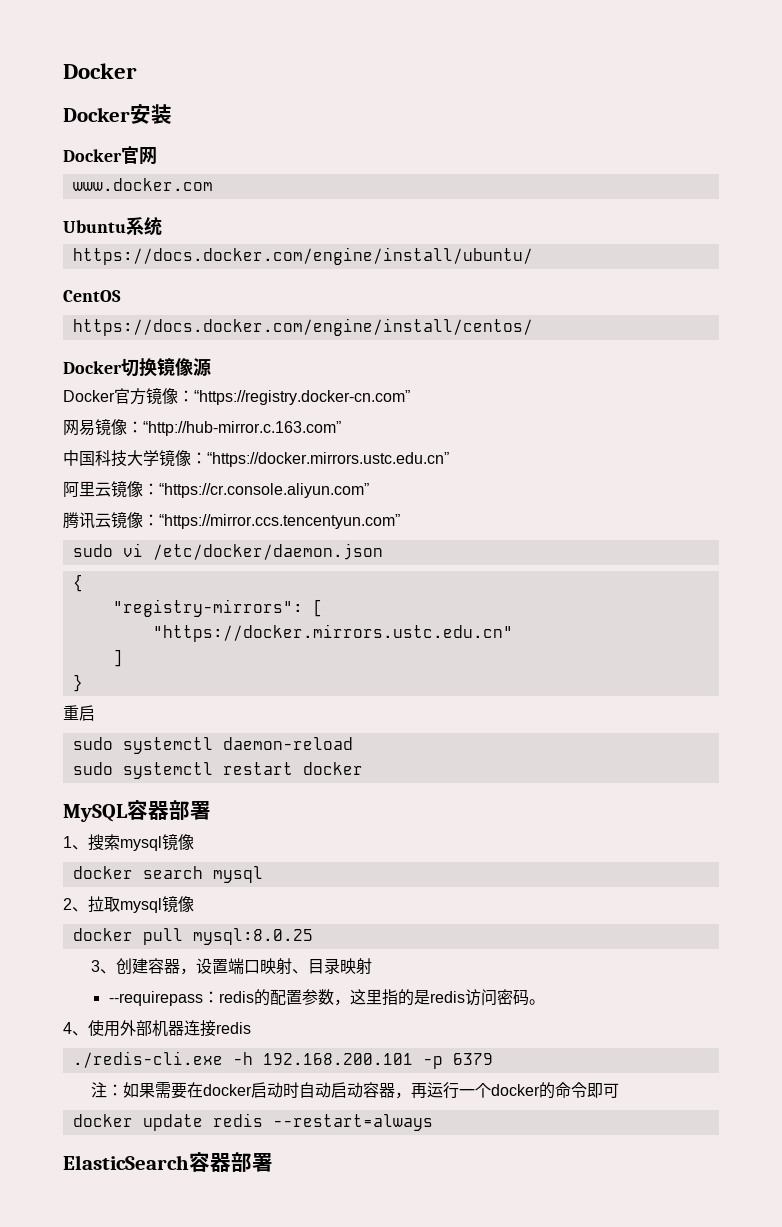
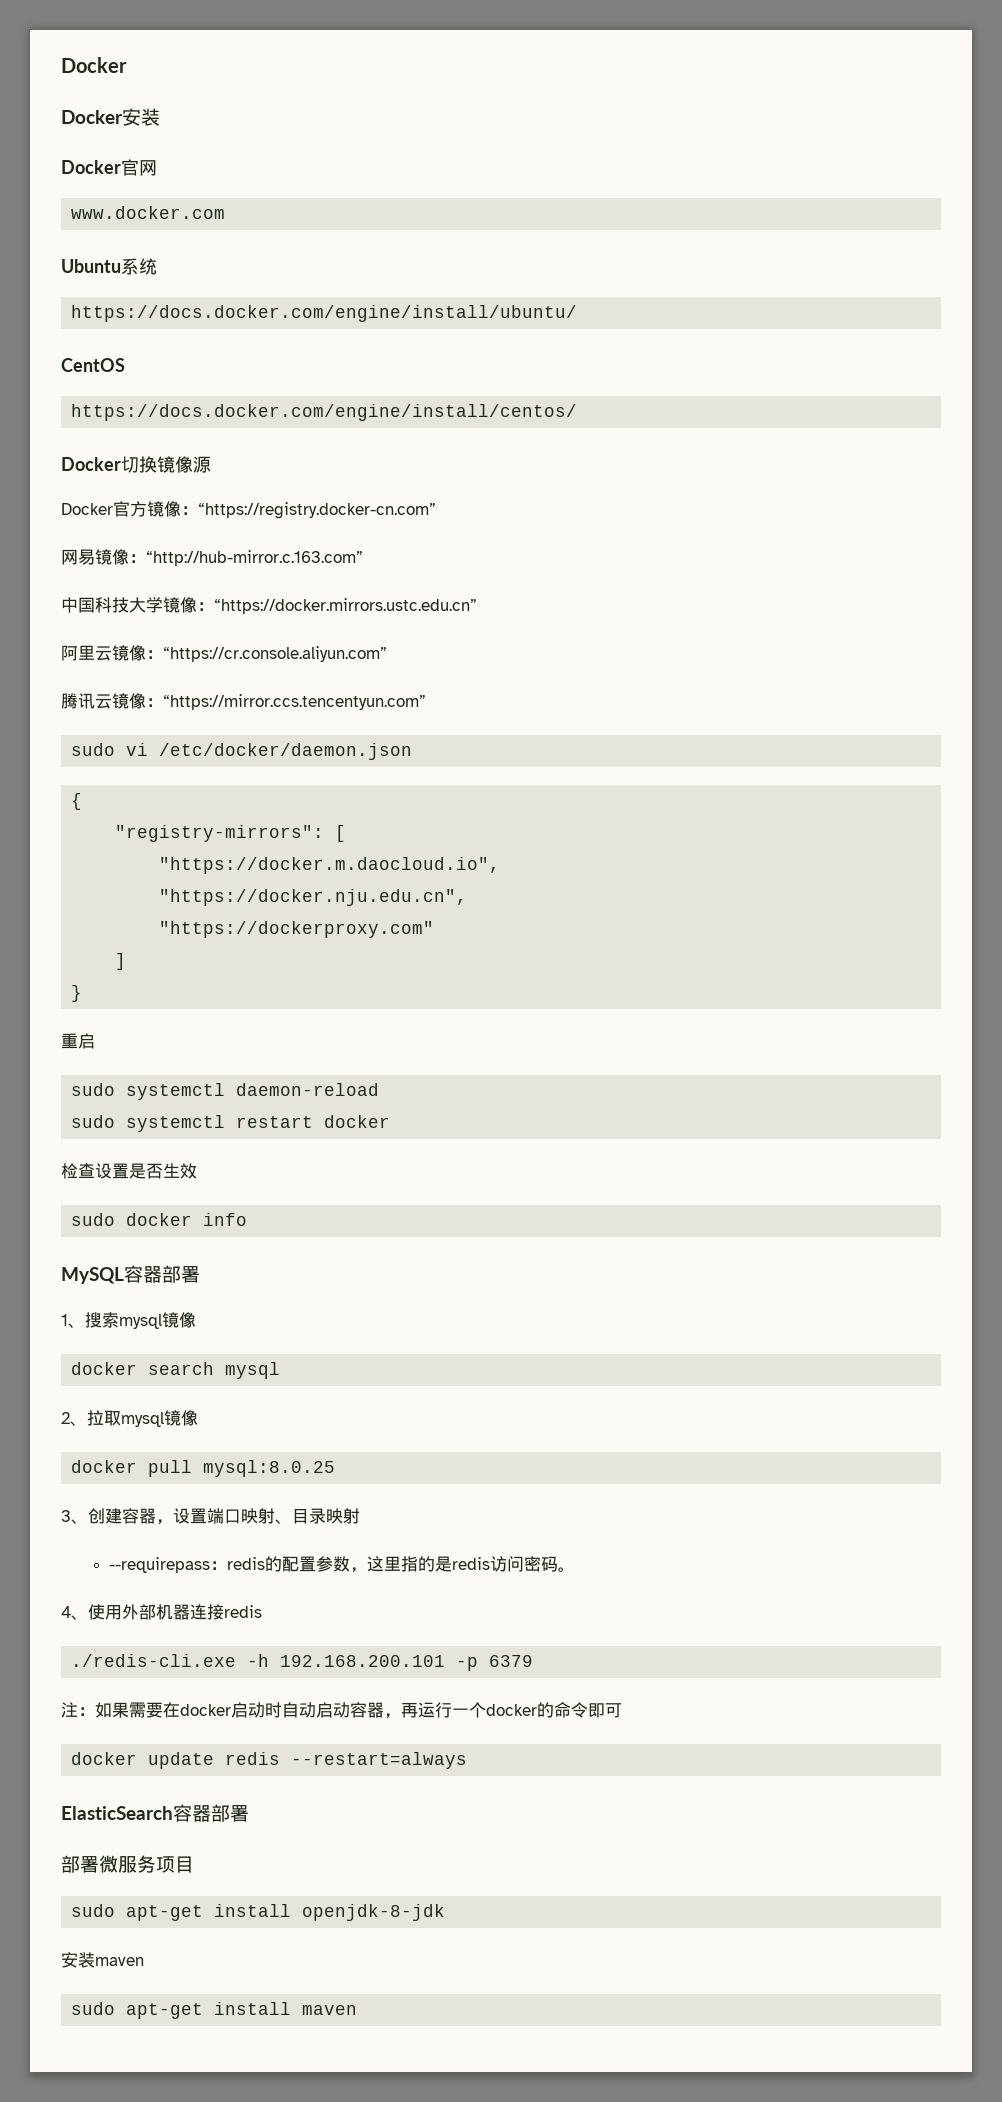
  "registry-mirrors": [
- "https://docker.mirrors.ustc.edu.cn"
+ "https://docker.m.daocloud.io",
+ "https://docker.nju.edu.cn",
+ "https://dockerproxy.com"
+ 检查设置是否生效
+ sudo docker info
+ 部署微服务项目
+ sudo apt-get install openjdk-8-jdk
+ 安装maven
+ sudo apt-get install maven

